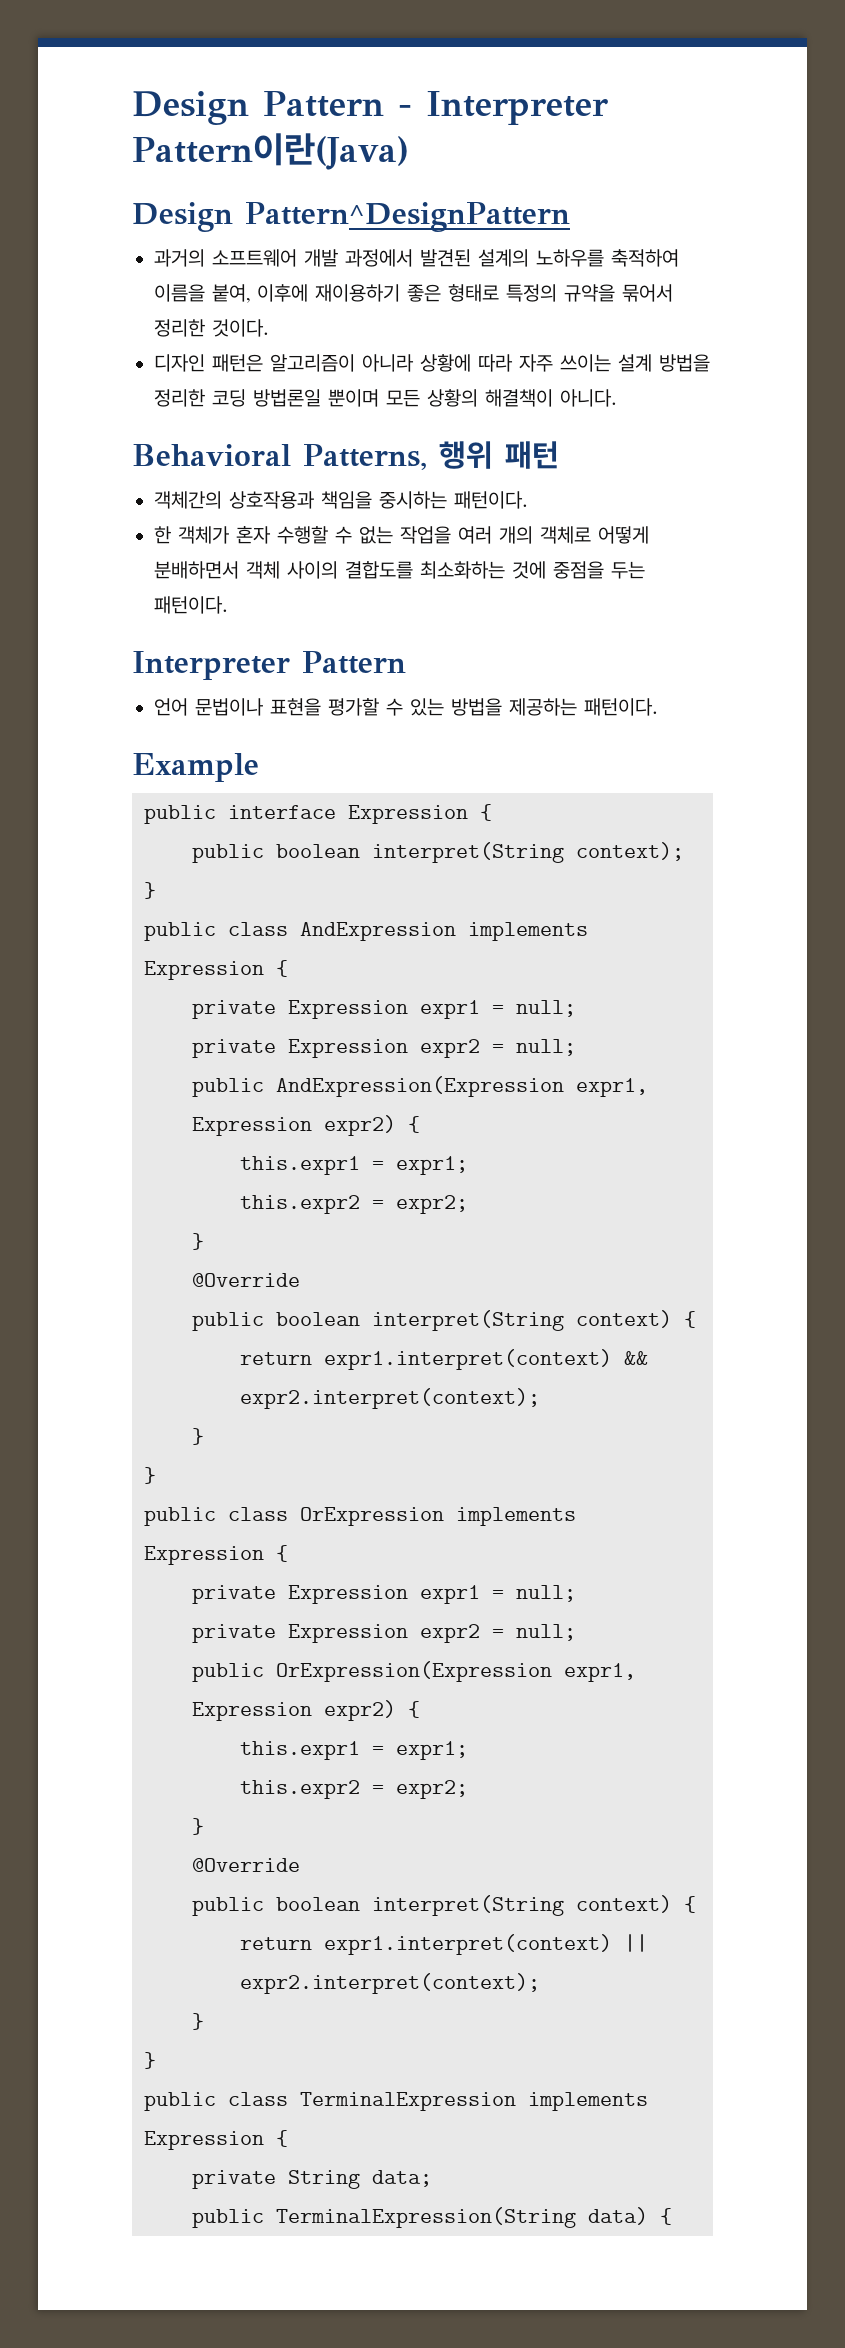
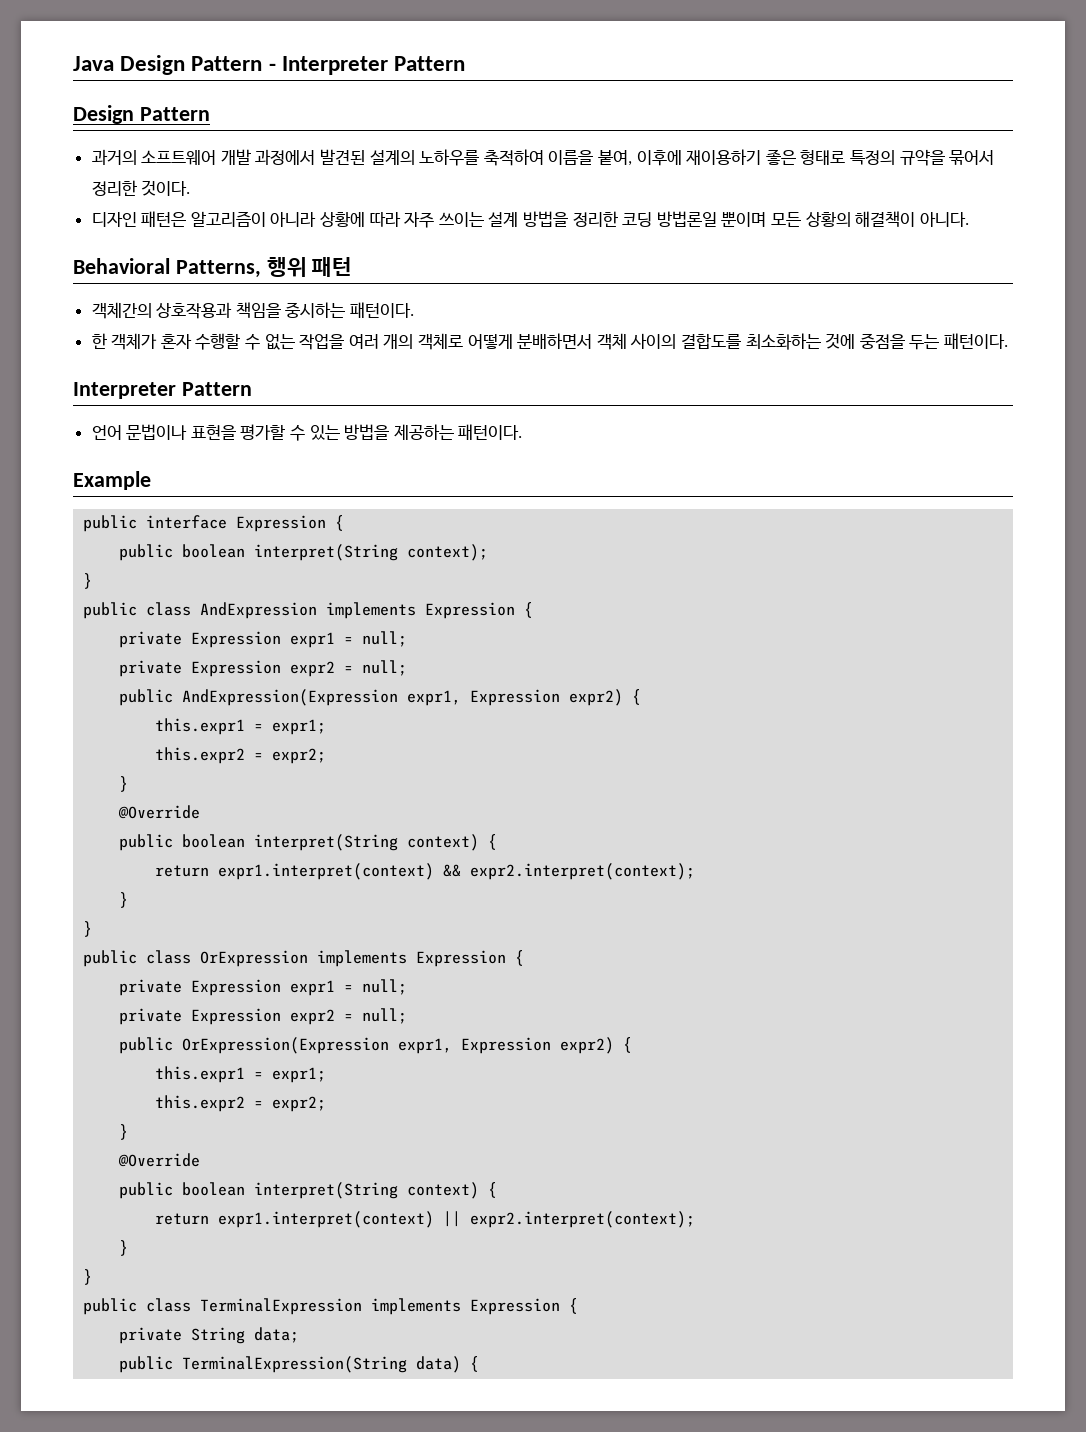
- Design Pattern - Interpreter Pattern이란(Java)
- Design Pattern^DesignPattern
+ Java Design Pattern - Interpreter Pattern
+ Design Pattern

